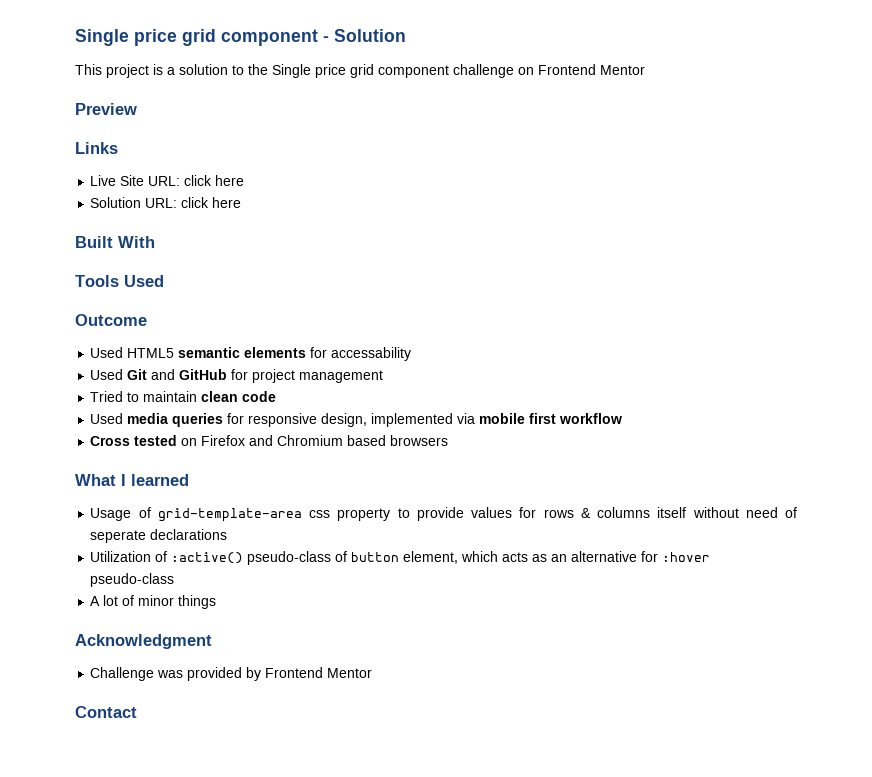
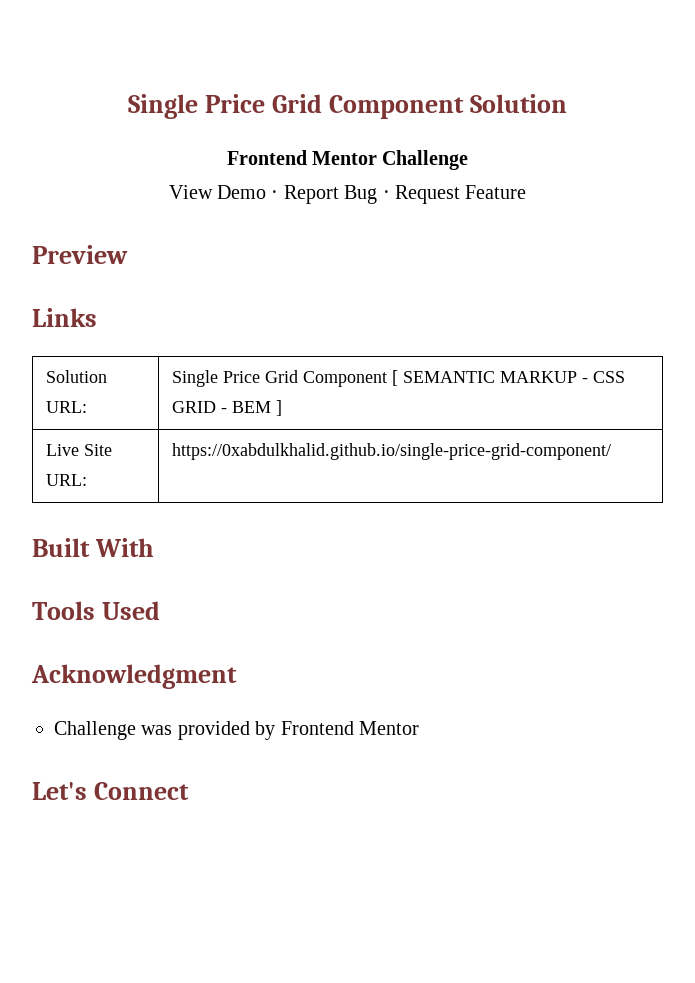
- Single price grid component - Solution
- This project is a solution to the Single price grid component challenge on Frontend Mentor
+ Single Price Grid Component Solution
+ Frontend Mentor Challenge
+ View Demo · Report Bug · Request Feature
  Preview
  Links
- Live Site URL: click here
- Solution URL: click here
+ Solution URL: | Single Price Grid Component [ SEMANTIC MARKUP - CSS GRID - BEM ]
+ Live Site URL: | https://0xabdulkhalid.github.io/single-price-grid-component/
  Built With
  Tools Used
- Outcome
- Used HTML5 semantic elements for accessability
- Used Git and GitHub for project management
- Tried to maintain clean code
- Used media queries for responsive design, implemented via mobile first workflow
- Cross tested on Firefox and Chromium based browsers
- What I learned
- Usage of grid-template-area css property to provide values for rows & columns itself without need of seperate declarations
- Utilization of :active() pseudo-class of button element, which acts as an alternative for :hover pseudo-class
- A lot of minor things
- Contact
+ Let's Connect

